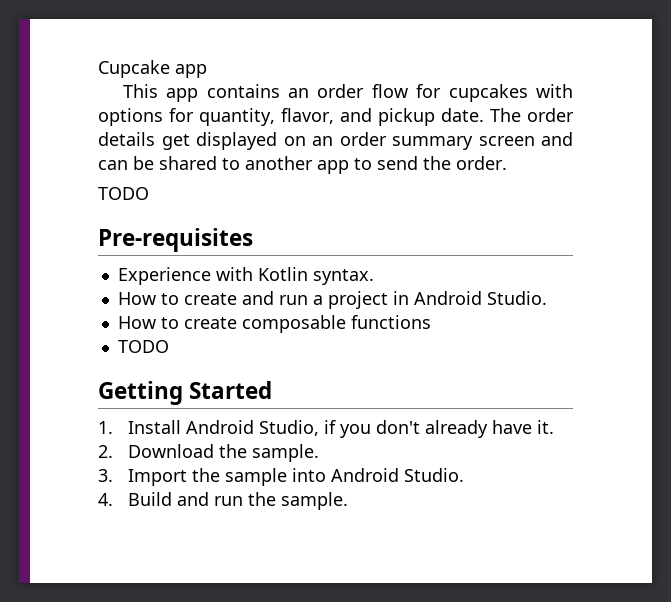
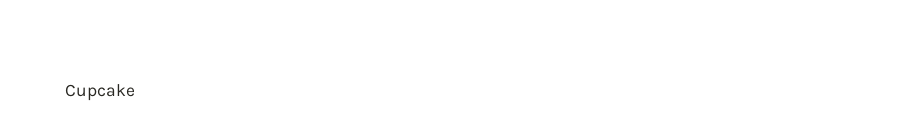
- Cupcake app
- This app contains an order flow for cupcakes with options for quantity, flavor, and pickup date. The order details get displayed on an order summary screen and can be shared to another app to send the order.
- TODO
- Pre-requisites
- Experience with Kotlin syntax.
- How to create and run a project in Android Studio.
- How to create composable functions
- TODO
- Getting Started
- 1. Install Android Studio, if you don't already have it.
- 2. Download the sample.
- 3. Import the sample into Android Studio.
- 4. Build and run the sample.
+ Cupcake

